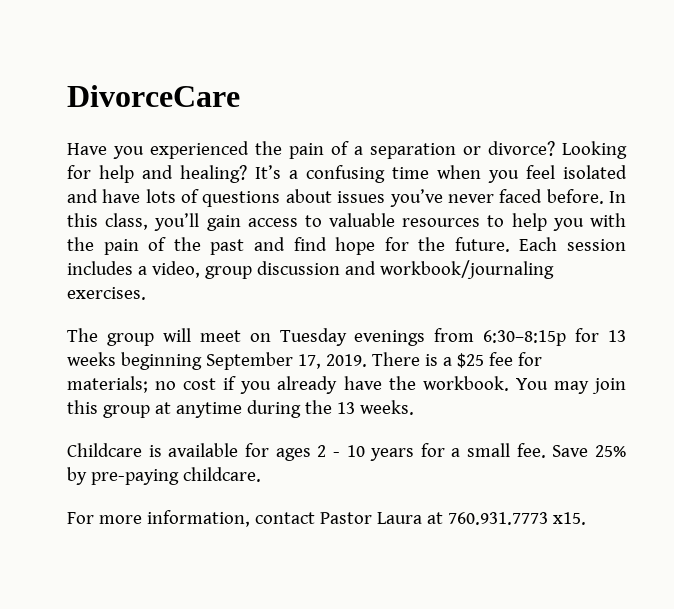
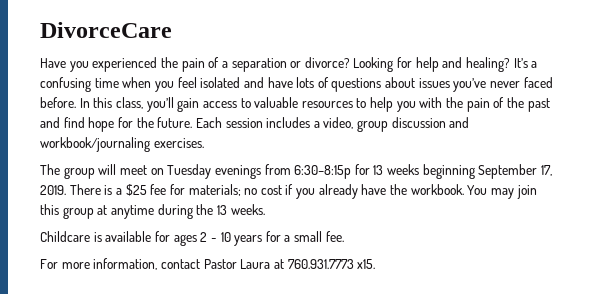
- Save 25% by pre-paying childcare.

